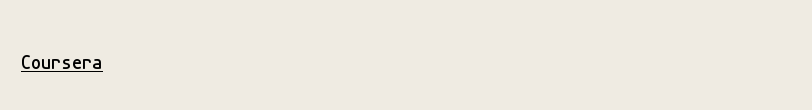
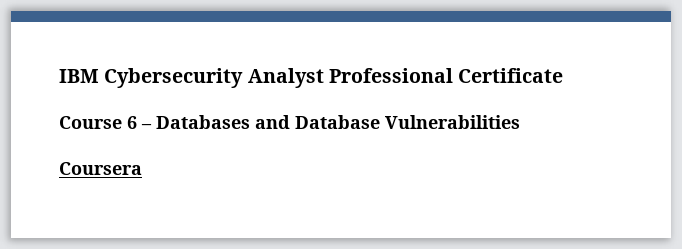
+ IBM Cybersecurity Analyst Professional Certificate
+ Course 6 – Databases and Database Vulnerabilities

